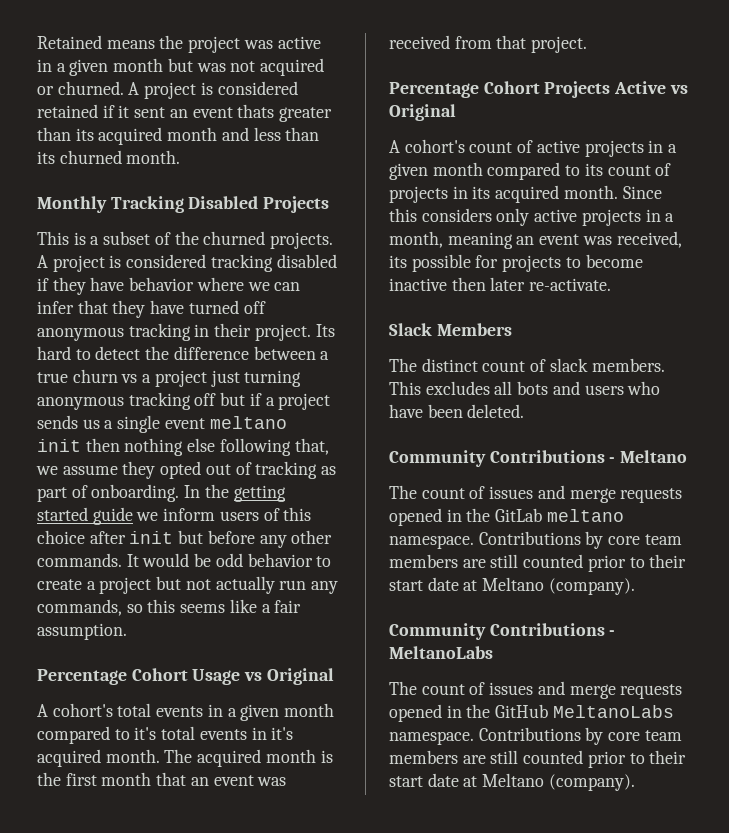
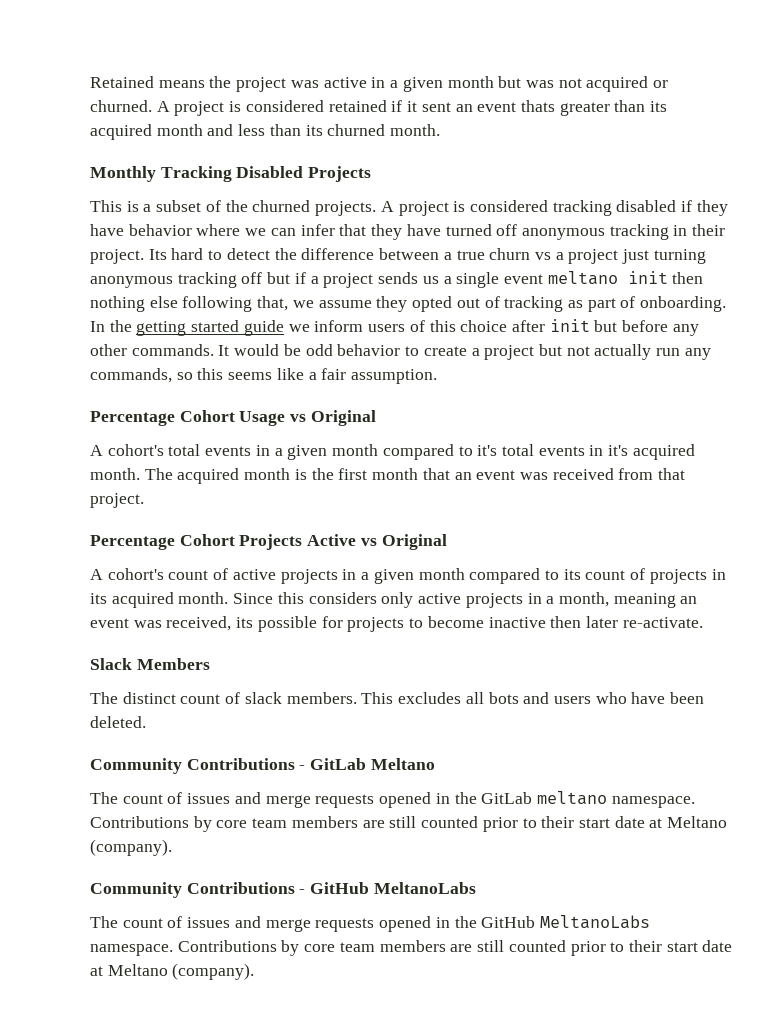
- Community Contributions - Meltano
+ Community Contributions - GitLab Meltano
- Community Contributions - MeltanoLabs
+ Community Contributions - GitHub MeltanoLabs

